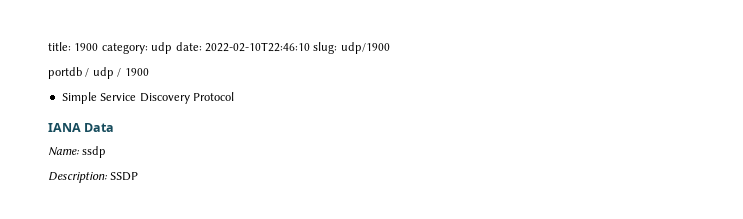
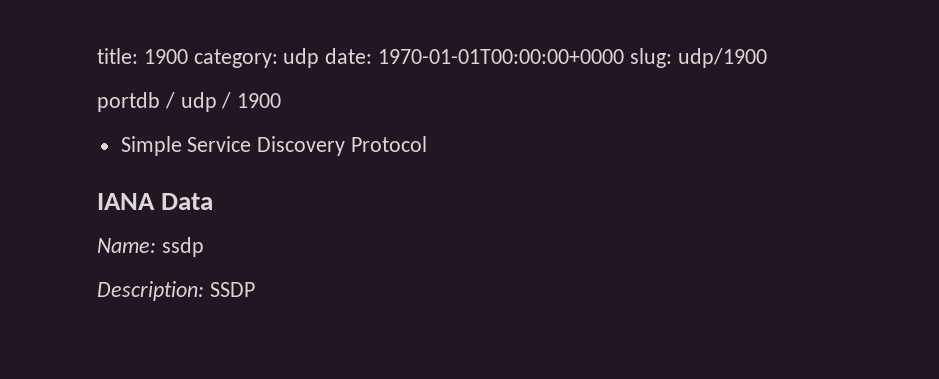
- title: 1900 category: udp date: 2022-02-10T22:46:10 slug: udp/1900
+ title: 1900 category: udp date: 1970-01-01T00:00:00+0000 slug: udp/1900

